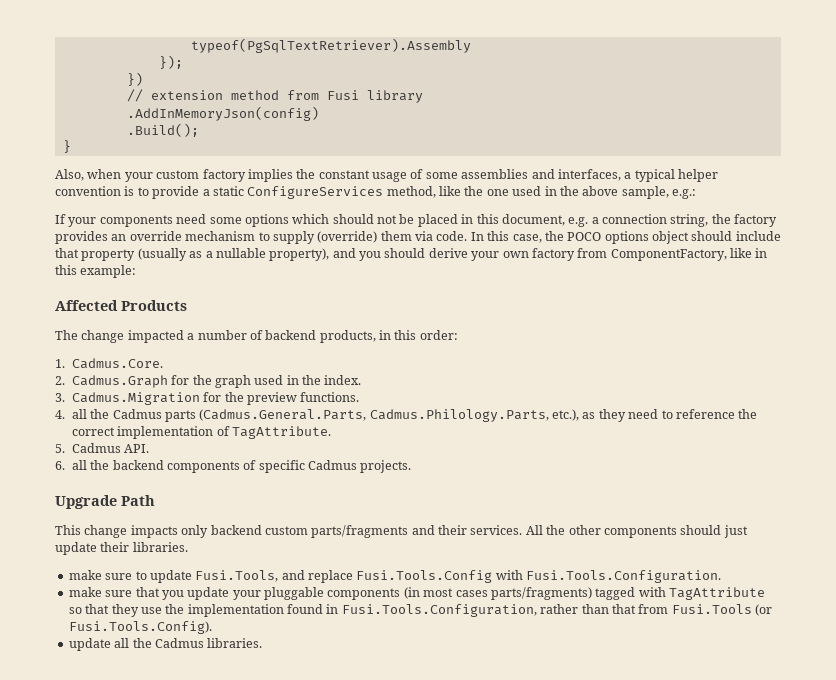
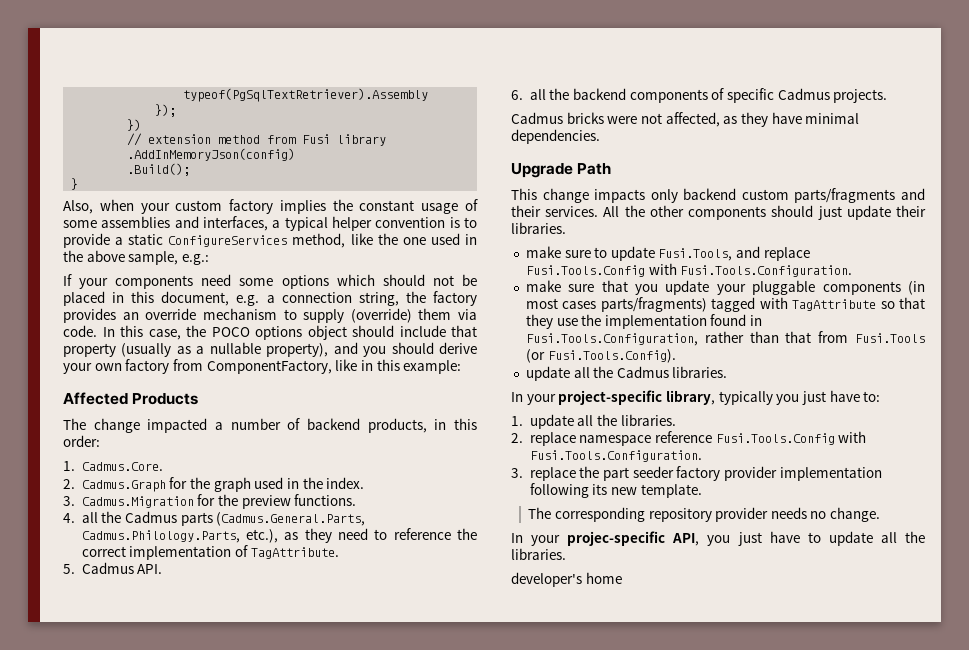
+ Cadmus bricks were not affected, as they have minimal dependencies.
+ In your project-specific library, typically you just have to:
+ 1. update all the libraries.
+ 2. replace namespace reference Fusi.Tools.Config with Fusi.Tools.Configuration.
+ 3. replace the part seeder factory provider implementation following its new template.
+ The corresponding repository provider needs no change.
+ In your projec-specific API, you just have to update all the libraries.
+ developer's home

